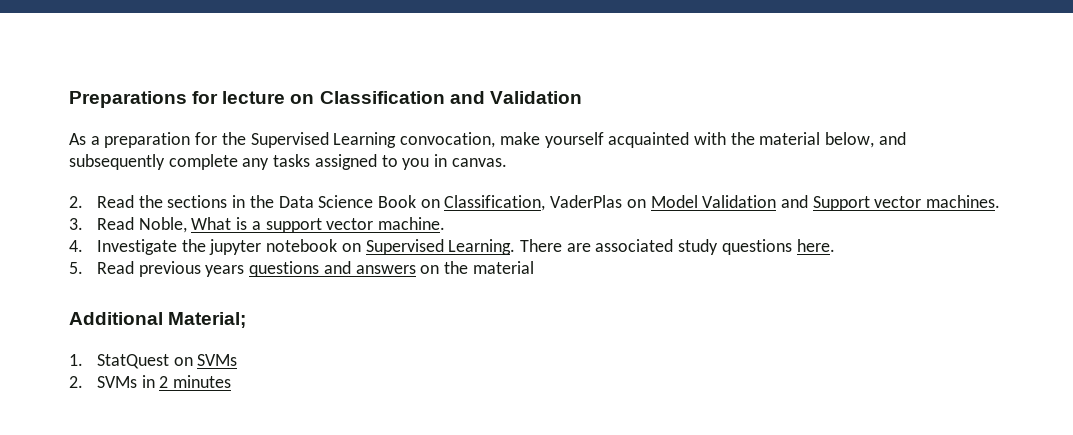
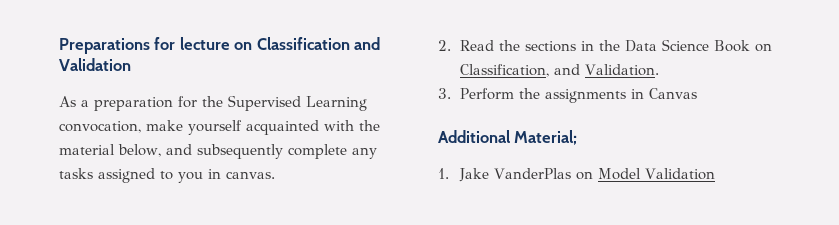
- 2. Read the sections in the Data Science Book on Classification, VaderPlas on Model Validation and Support vector machines.
- 3. Read Noble, What is a support vector machine.
- 4. Investigate the jupyter notebook on Supervised Learning. There are associated study questions here.
- 5. Read previous years questions and answers on the material
+ 2. Read the sections in the Data Science Book on Classification, and Validation.
+ 3. Perform the assignments in Canvas
  Additional Material;
- 1. StatQuest on SVMs
- 2. SVMs in 2 minutes
+ 1. Jake VanderPlas on Model Validation

